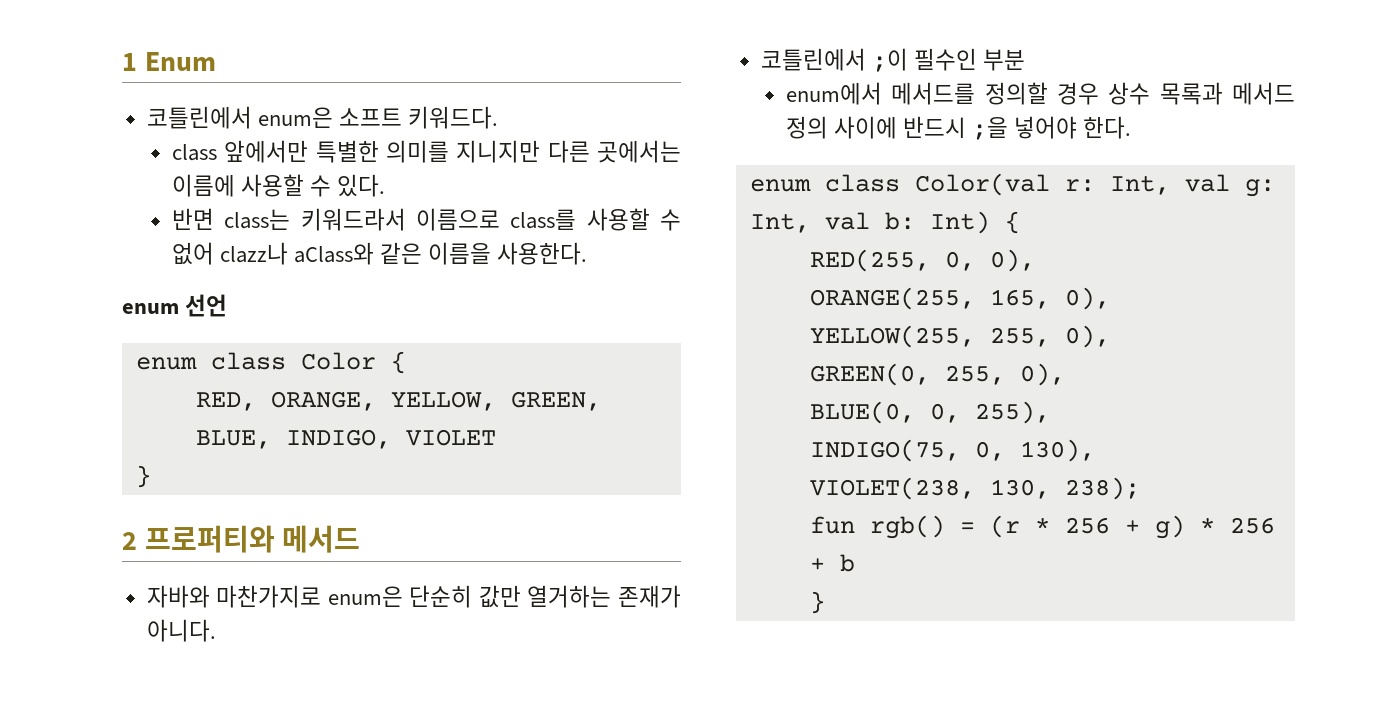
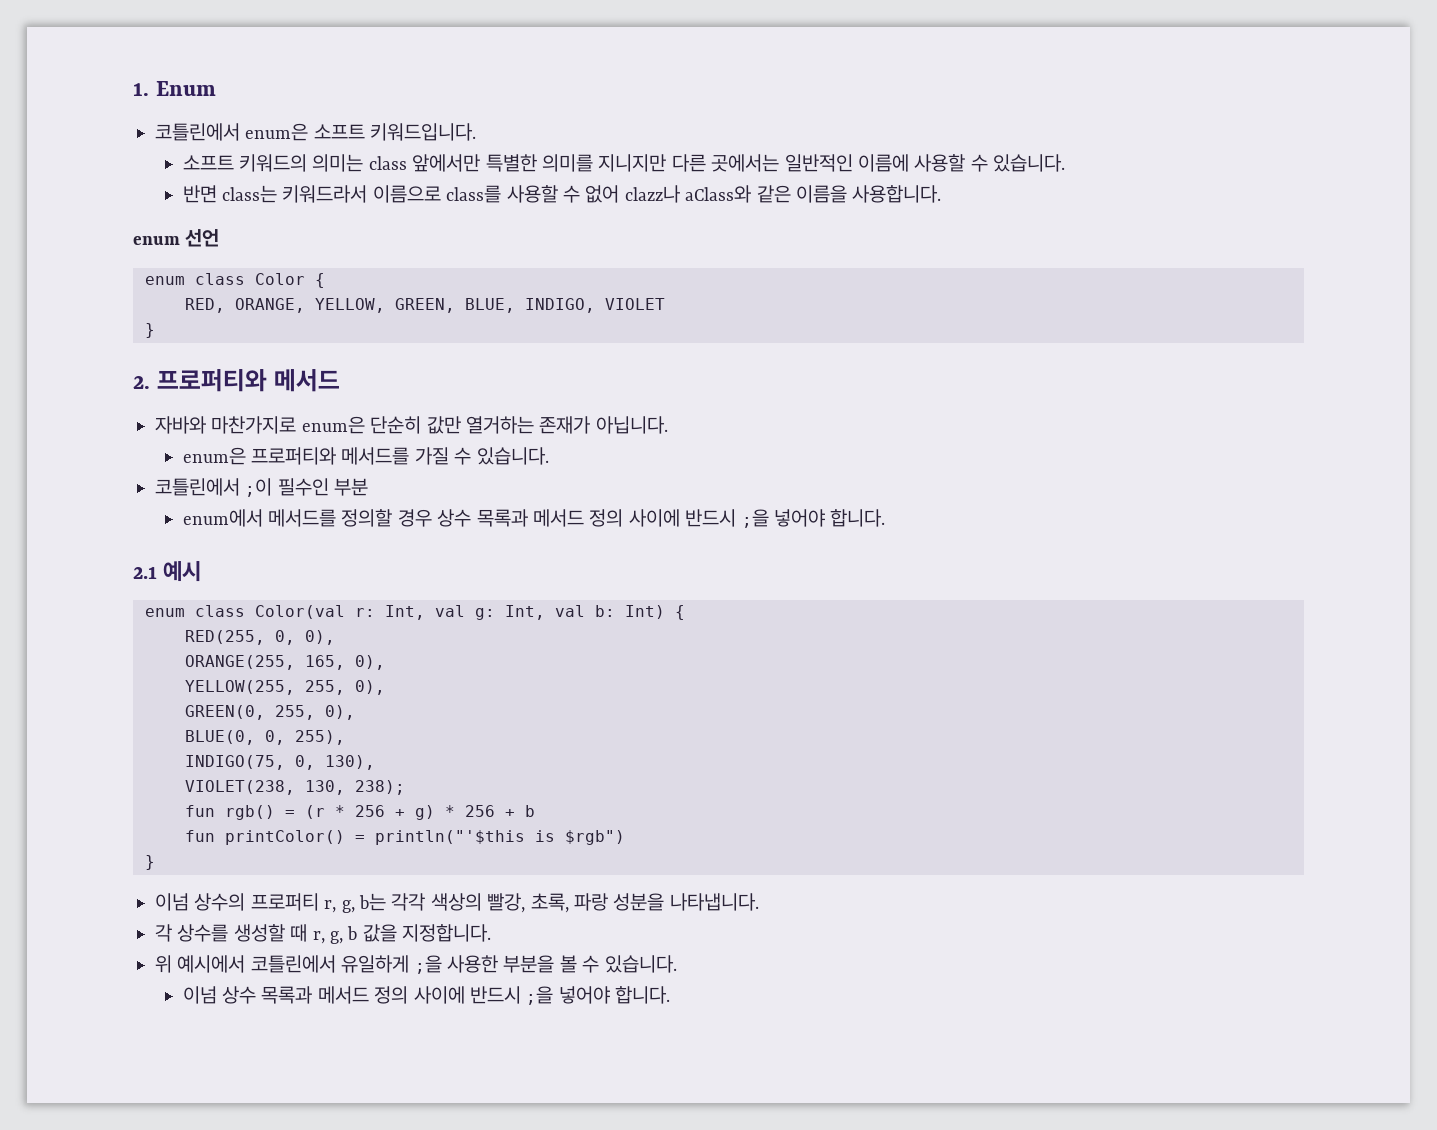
- 1 Enum
+ 1. Enum
- 코틀린에서 enum은 소프트 키워드다.
- class 앞에서만 특별한 의미를 지니지만 다른 곳에서는 이름에 사용할 수 있다.
+ 코틀린에서 enum은 소프트 키워드입니다.
+ 소프트 키워드의 의미는 class 앞에서만 특별한 의미를 지니지만 다른 곳에서는 일반적인 이름에 사용할 수 있습니다.
- 반면 class는 키워드라서 이름으로 class를 사용할 수 없어 clazz나 aClass와 같은 이름을 사용한다.
+ 반면 class는 키워드라서 이름으로 class를 사용할 수 없어 clazz나 aClass와 같은 이름을 사용합니다.
- 2 프로퍼티와 메서드
+ 2. 프로퍼티와 메서드
- 자바와 마찬가지로 enum은 단순히 값만 열거하는 존재가 아니다.
+ 자바와 마찬가지로 enum은 단순히 값만 열거하는 존재가 아닙니다.
+ enum은 프로퍼티와 메서드를 가질 수 있습니다.
- enum에서 메서드를 정의할 경우 상수 목록과 메서드 정의 사이에 반드시 ;을 넣어야 한다.
+ enum에서 메서드를 정의할 경우 상수 목록과 메서드 정의 사이에 반드시 ;을 넣어야 합니다.
+ 2.1 예시
  fun rgb() = (r * 256 + g) * 256 + b
+ fun printColor() = println("'$this is $rgb")
  }
+ 이넘 상수의 프로퍼티 r, g, b는 각각 색상의 빨강, 초록, 파랑 성분을 나타냅니다.
+ 각 상수를 생성할 때 r, g, b 값을 지정합니다.
+ 위 예시에서 코틀린에서 유일하게 ;을 사용한 부분을 볼 수 있습니다.
+ 이넘 상수 목록과 메서드 정의 사이에 반드시 ;을 넣어야 합니다.

